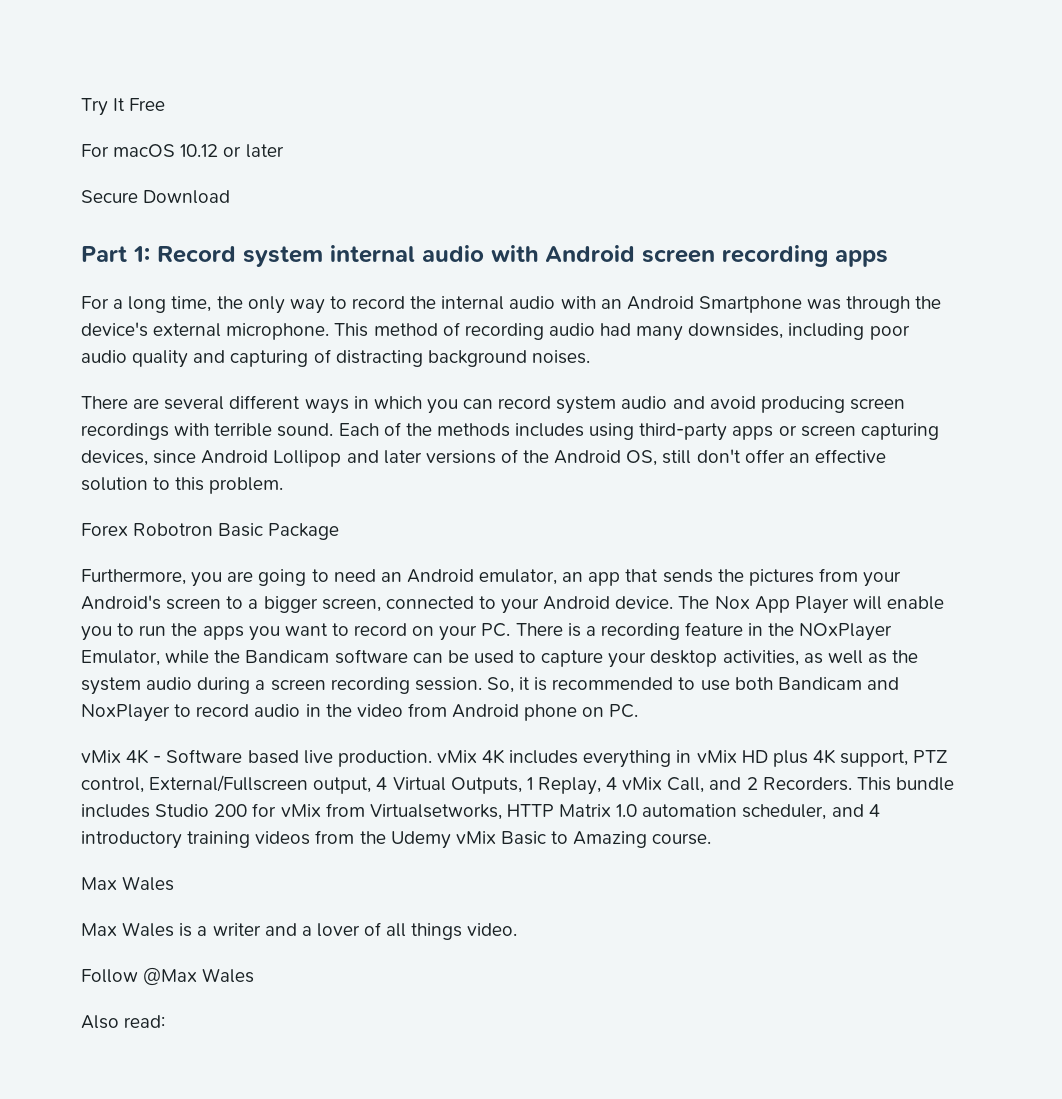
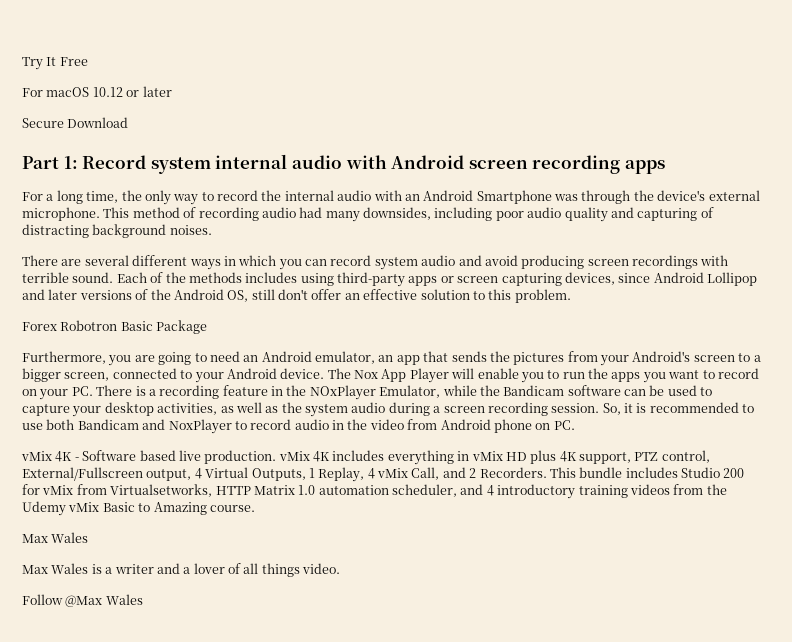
- Also read:

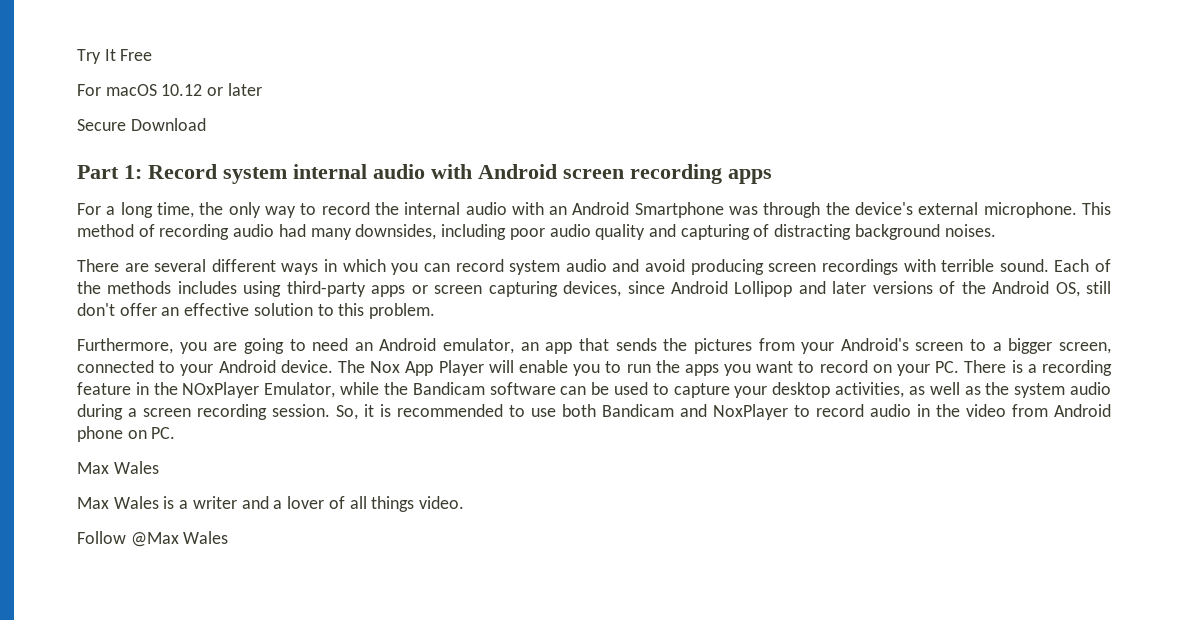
- Forex Robotron Basic Package
- vMix 4K - Software based live production. vMix 4K includes everything in vMix HD plus 4K support, PTZ control, External/Fullscreen output, 4 Virtual Outputs, 1 Replay, 4 vMix Call, and 2 Recorders. This bundle includes Studio 200 for vMix from Virtualsetworks, HTTP Matrix 1.0 automation scheduler, and 4 introductory training videos from the Udemy vMix Basic to Amazing course.

